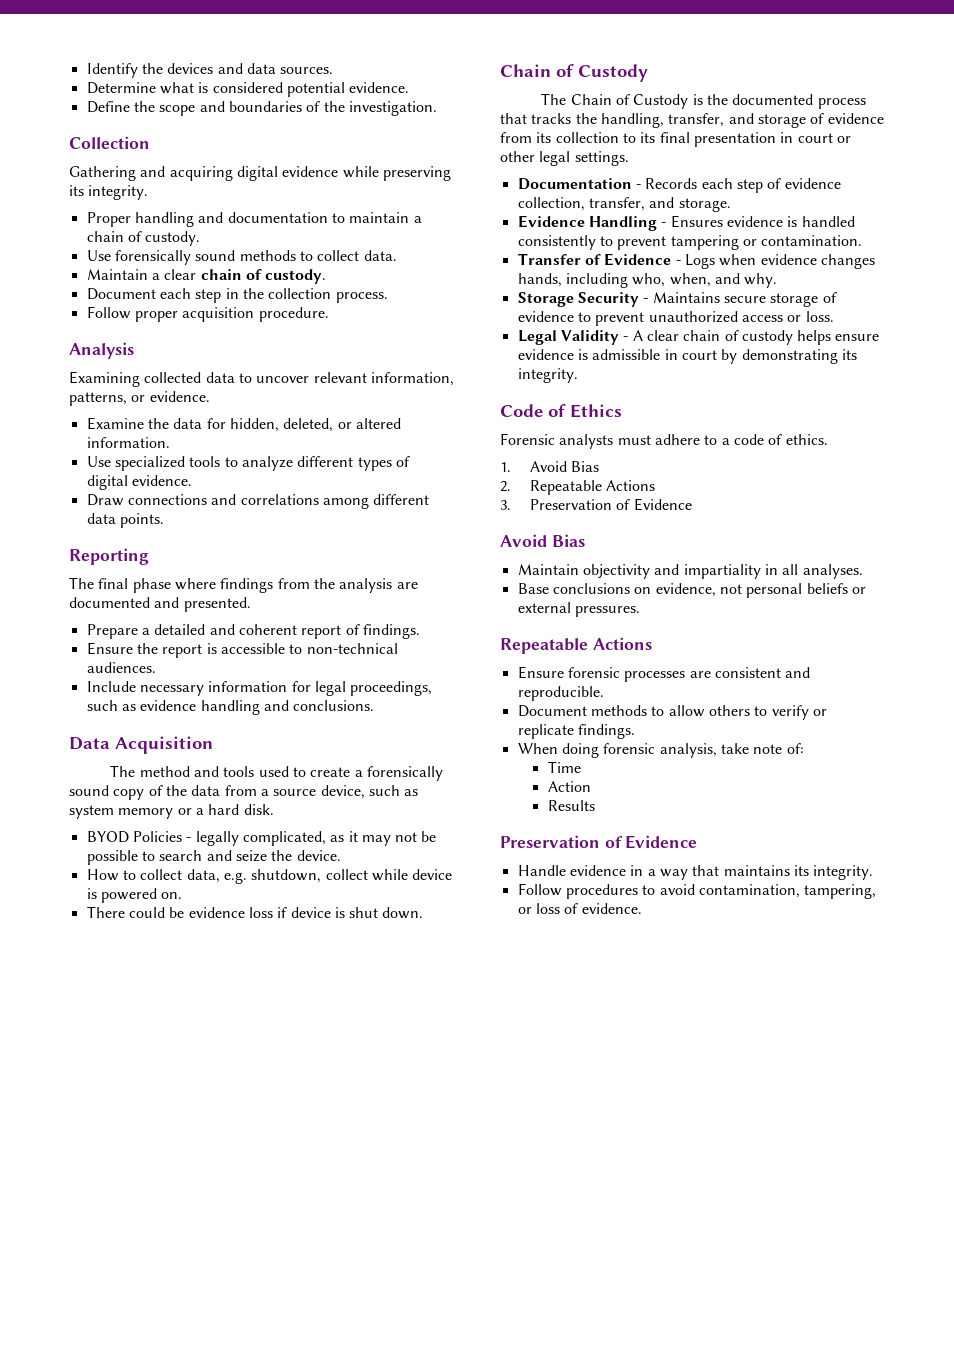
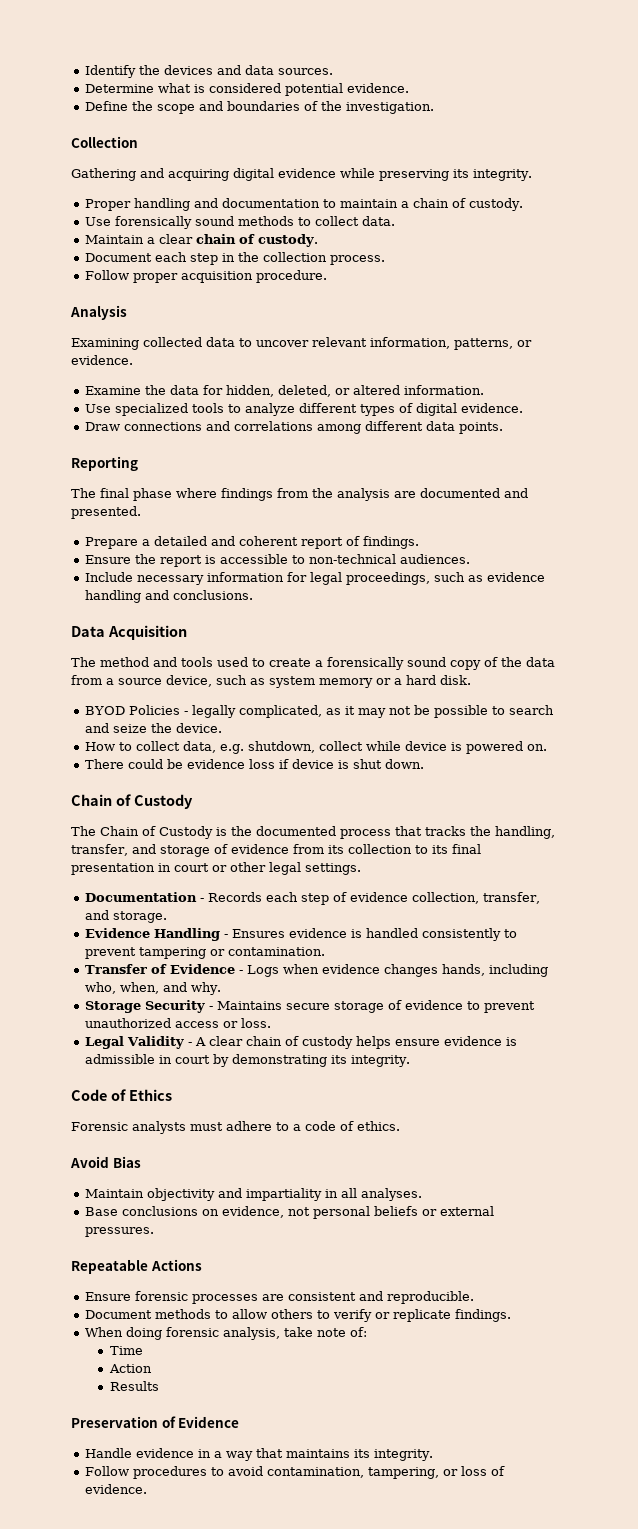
- 1. Avoid Bias
- 2. Repeatable Actions
- 3. Preservation of Evidence

